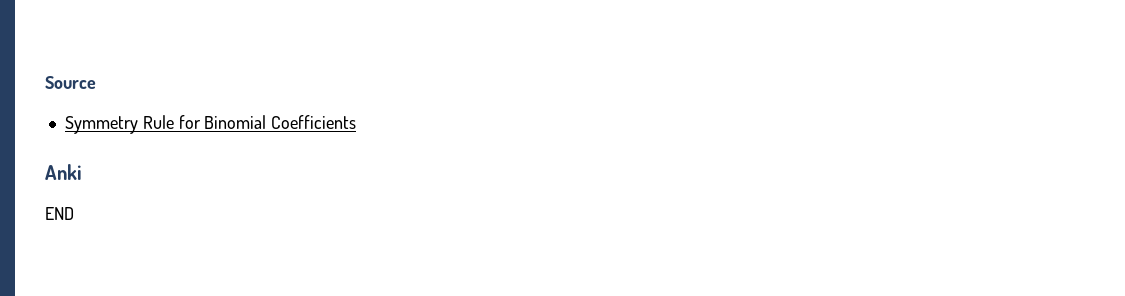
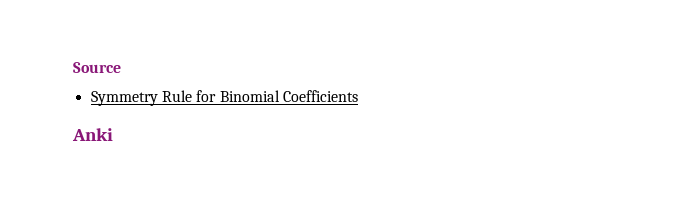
- END

